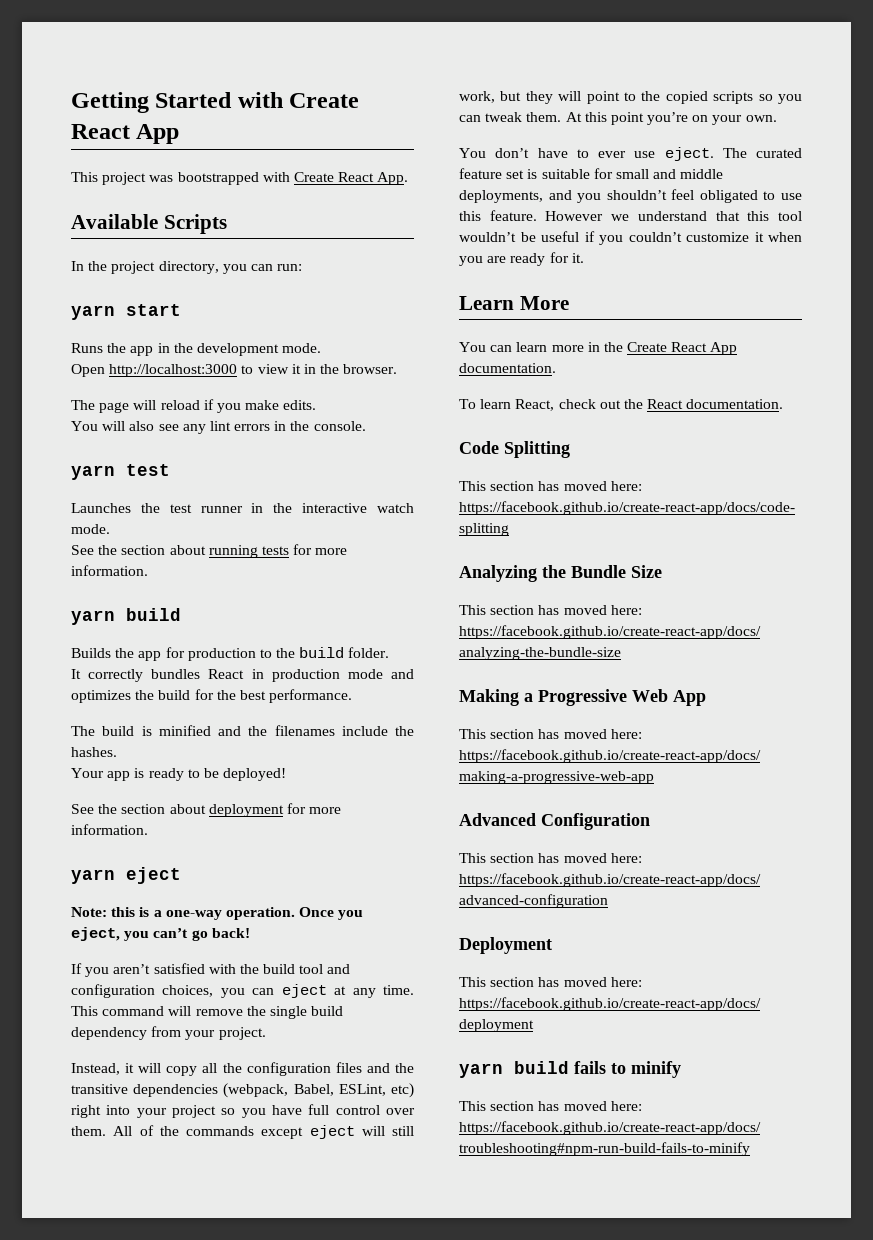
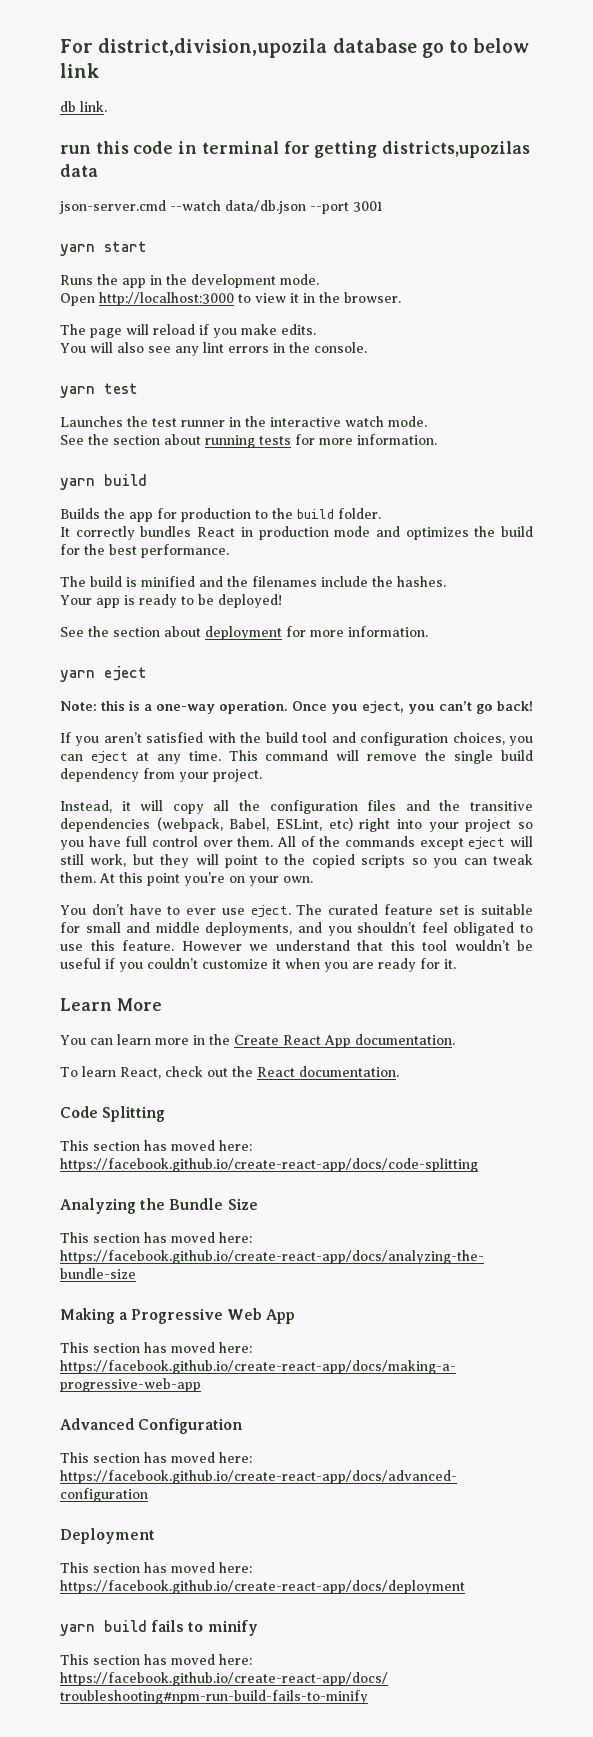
- Getting Started with Create React App
- This project was bootstrapped with Create React App.
- Available Scripts
- In the project directory, you can run:
+ For district,division,upozila database go to below link
+ db link.
+ run this code in terminal for getting districts,upozilas data
+ json-server.cmd --watch data/db.json --port 3001

